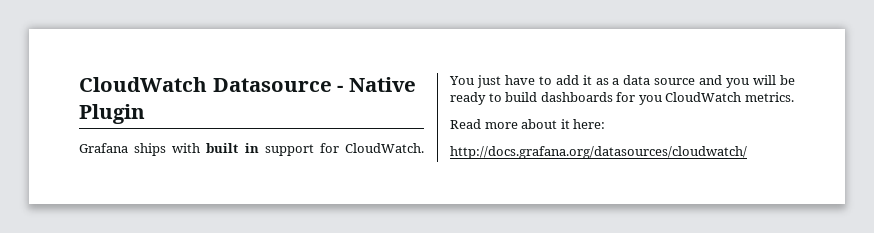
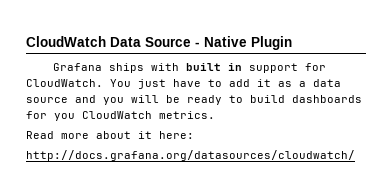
- CloudWatch Datasource - Native Plugin
+ CloudWatch Data Source - Native Plugin

